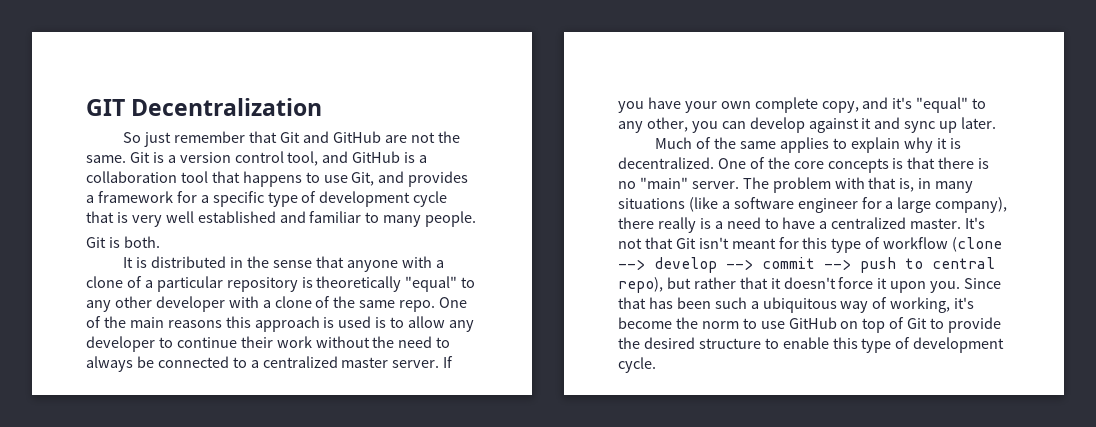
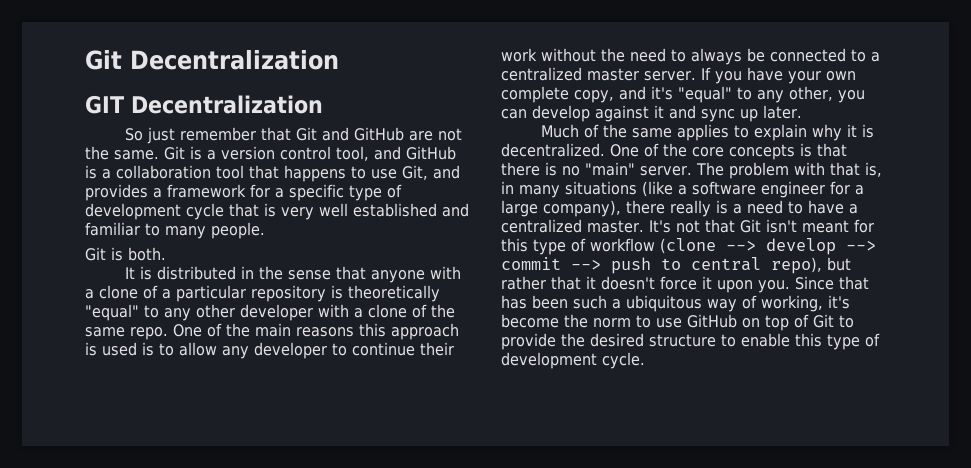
+ Git Decentralization

